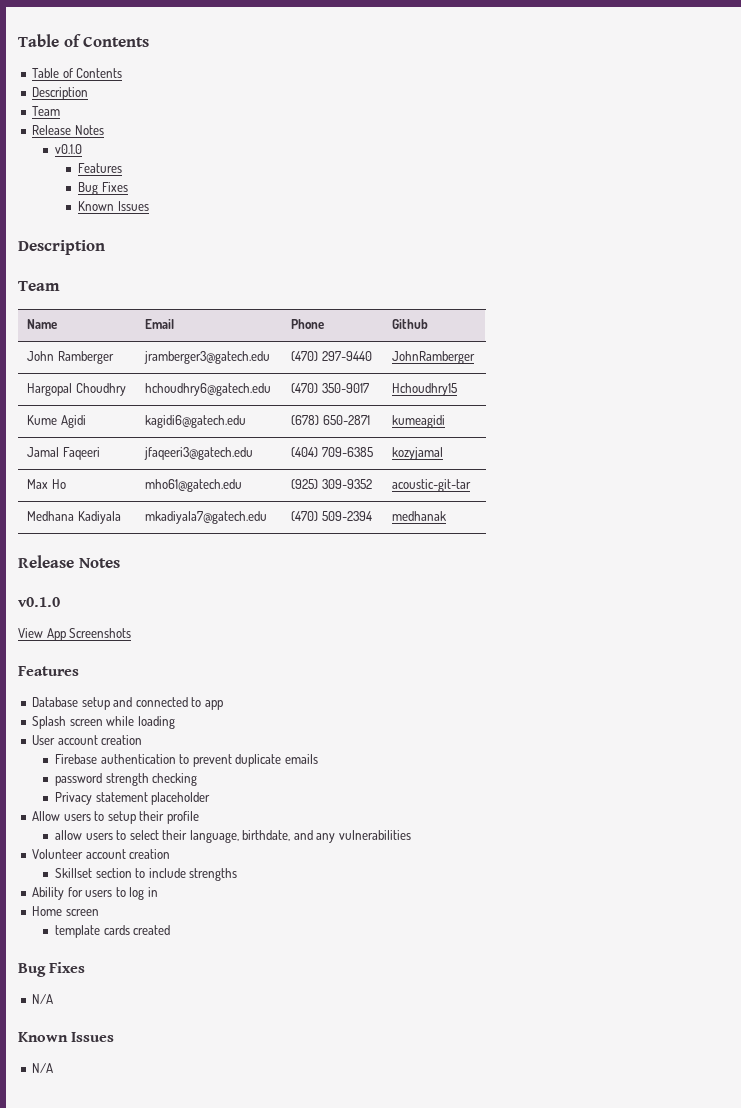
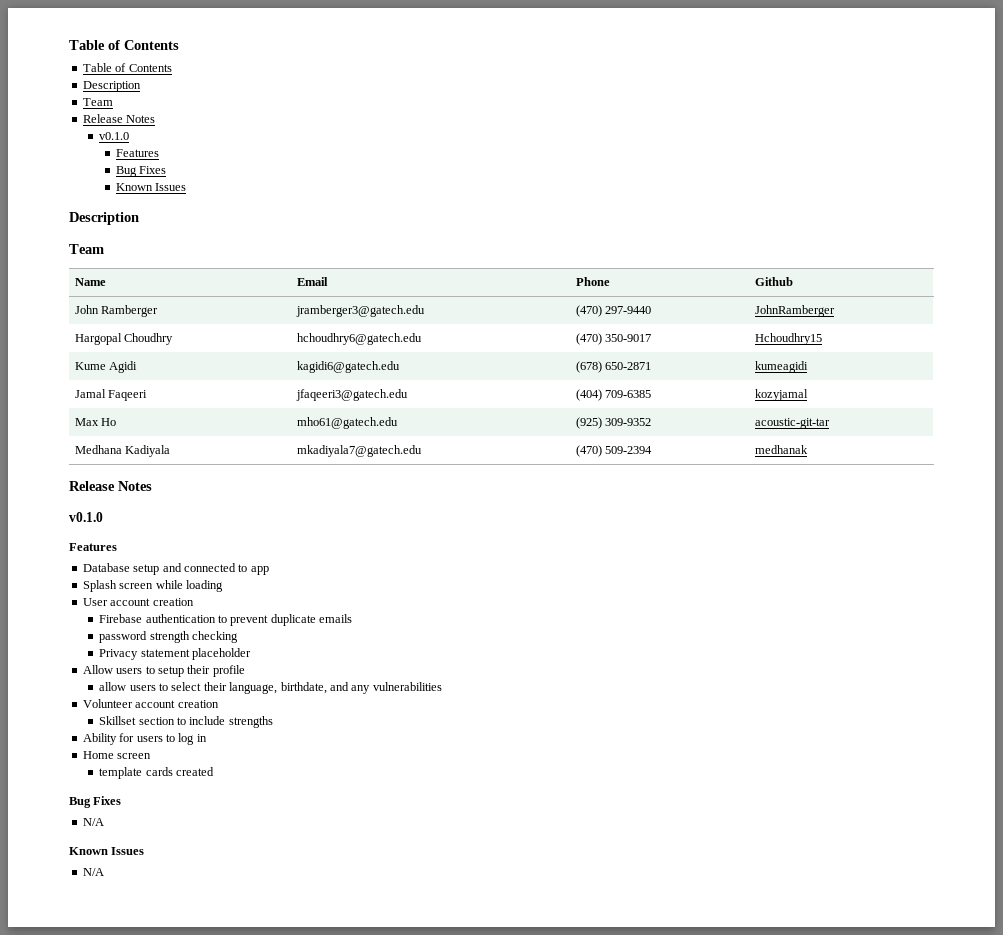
- View App Screenshots

